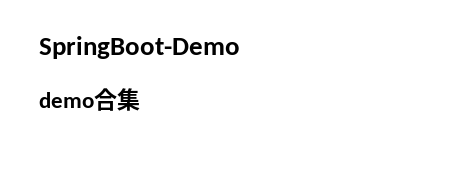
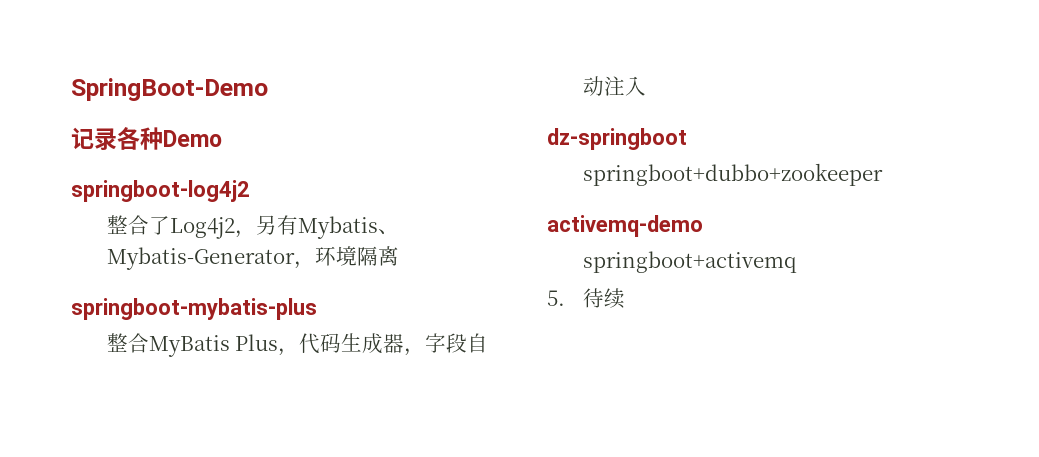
- demo合集
+ 记录各种Demo
+ springboot-log4j2
+ 整合了Log4j2，另有Mybatis、Mybatis-Generator，环境隔离
+ springboot-mybatis-plus
+ 整合MyBatis Plus，代码生成器，字段自动注入
+ dz-springboot
+ springboot+dubbo+zookeeper
+ activemq-demo
+ springboot+activemq
+ 5.待续

